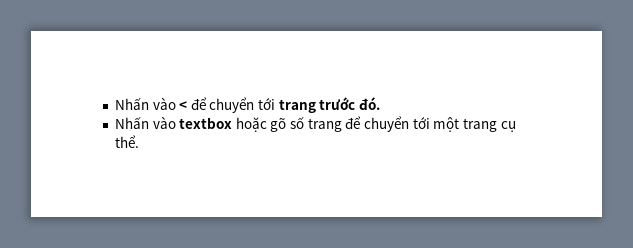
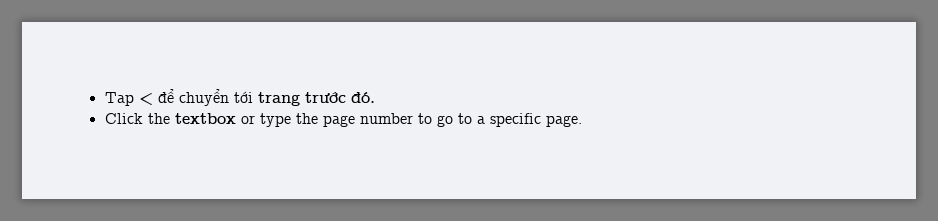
- Nhấn vào < để chuyển tới trang trước đó.
+ Tap < để chuyển tới trang trước đó.
- Nhấn vào textbox hoặc gõ số trang để chuyển tới một trang cụ thể.
+ Click the textbox or type the page number to go to a specific page.

